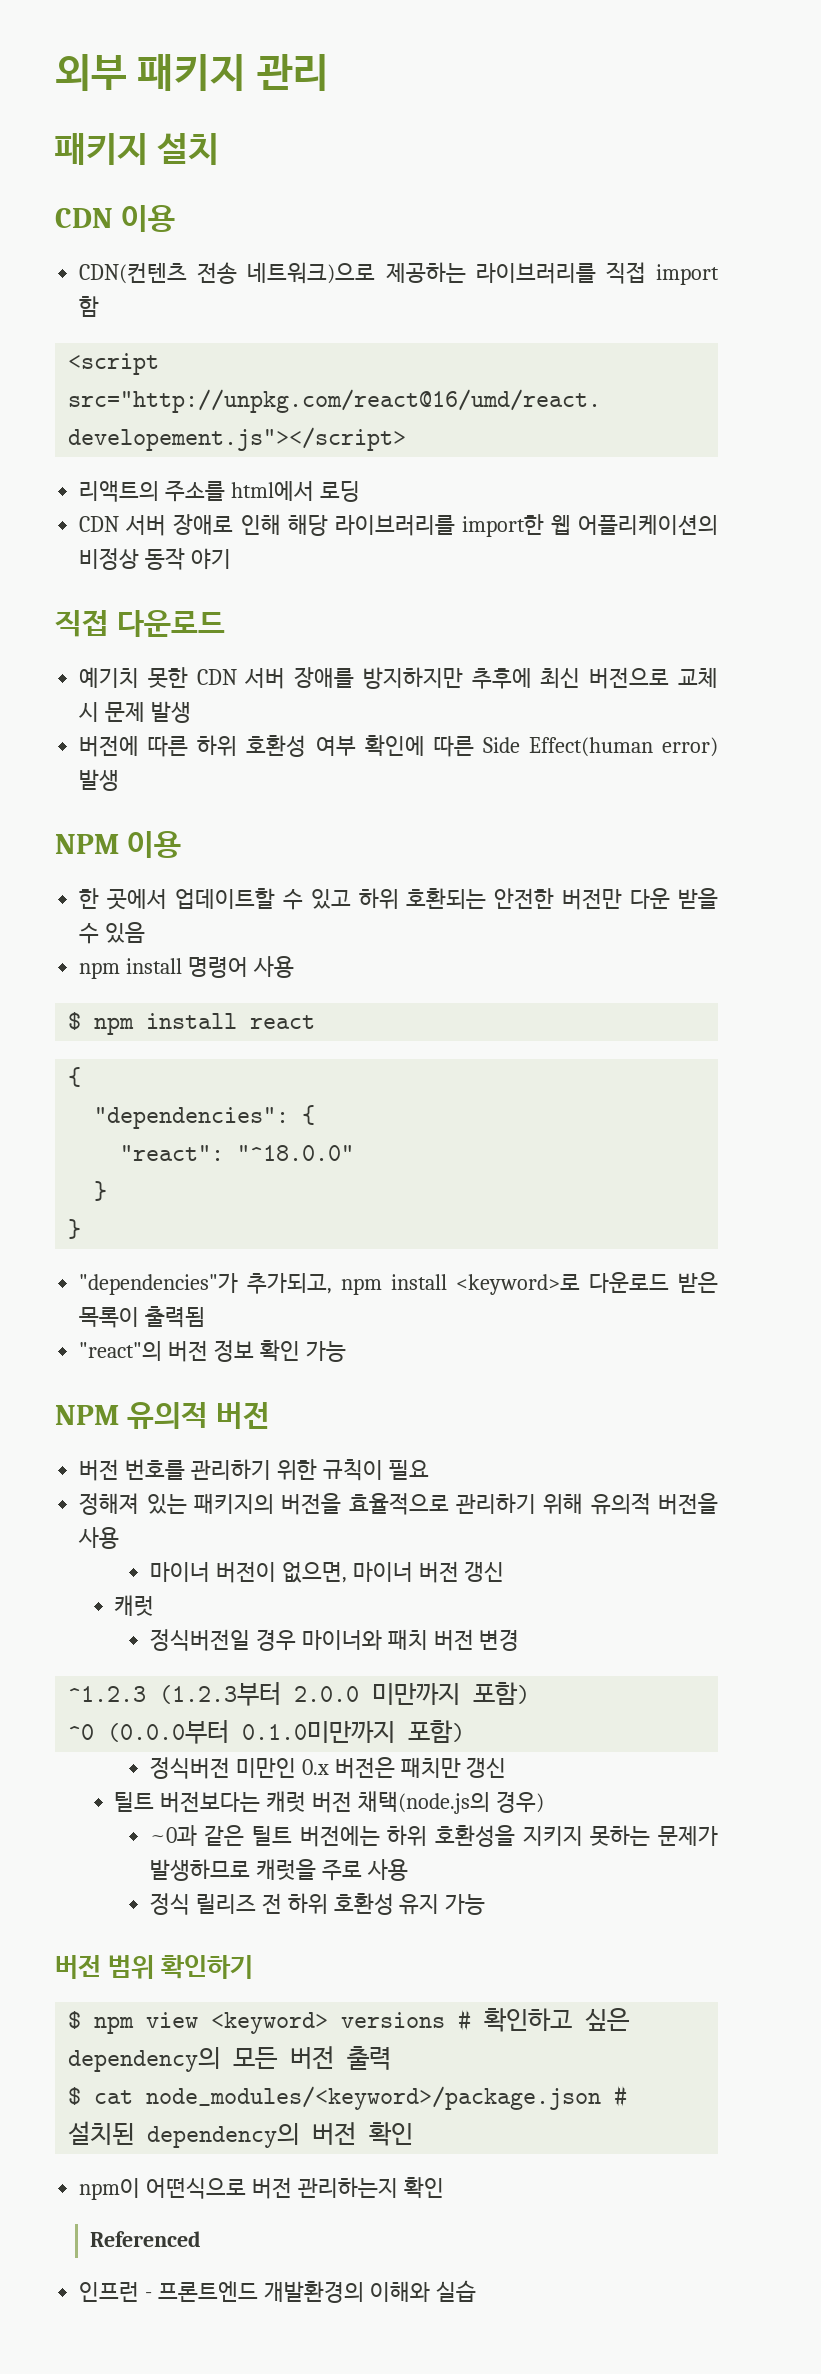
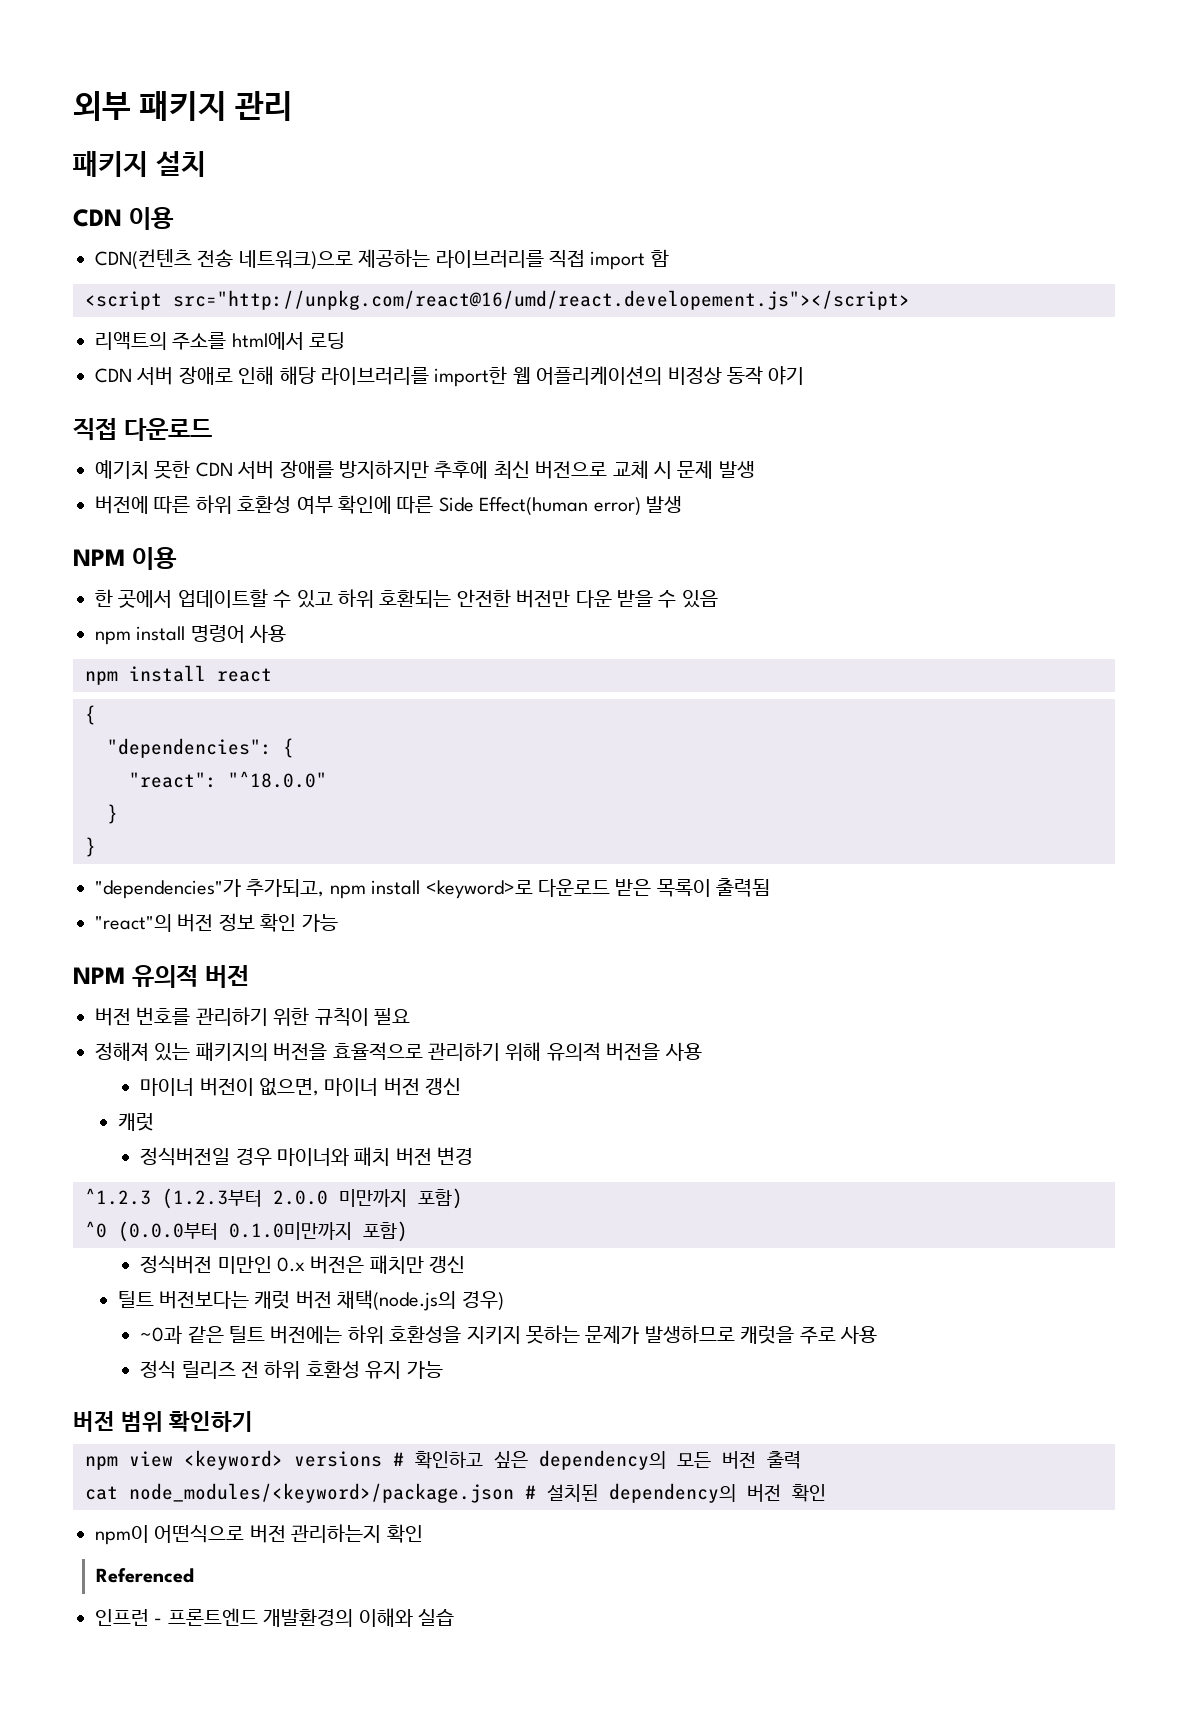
- $ npm install react
+ npm install react
- $ npm view <keyword> versions # 확인하고 싶은 dependency의 모든 버전 출력
+ npm view <keyword> versions # 확인하고 싶은 dependency의 모든 버전 출력
- $ cat node_modules/<keyword>/package.json # 설치된 dependency의 버전 확인
+ cat node_modules/<keyword>/package.json # 설치된 dependency의 버전 확인

